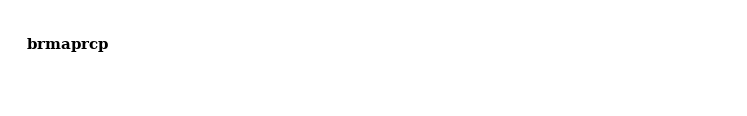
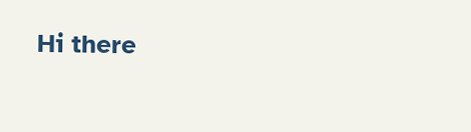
- brmaprcp
+ Hi there

